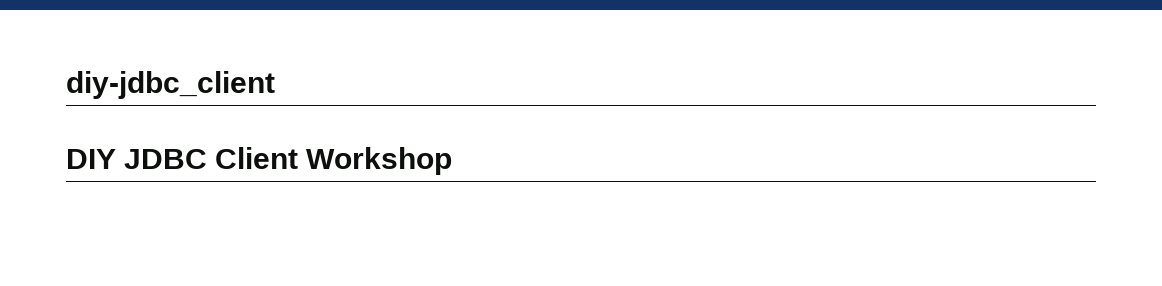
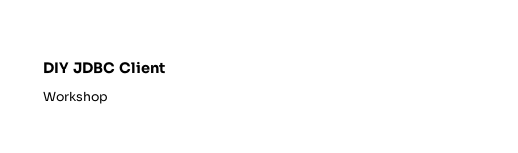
- diy-jdbc_client
- DIY JDBC Client Workshop
+ DIY JDBC Client
+ Workshop

